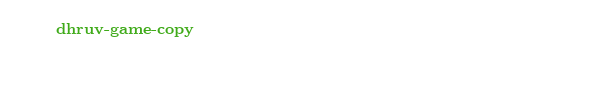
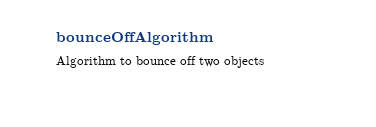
- dhruv-game-copy
+ bounceOffAlgorithm
+ Algorithm to bounce off two objects

